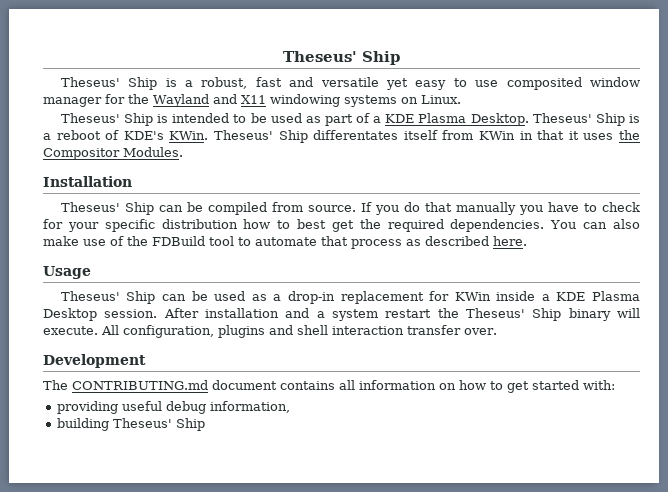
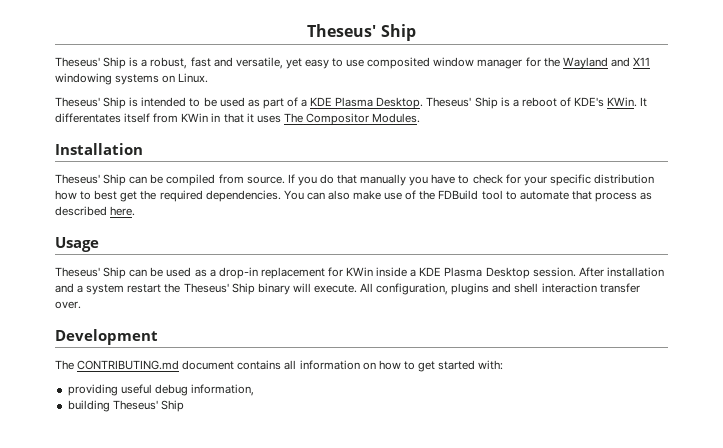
- Theseus' Ship is a robust, fast and versatile yet easy to use composited window manager for the Wayland and X11 windowing systems on Linux.
+ Theseus' Ship is a robust, fast and versatile, yet easy to use composited window manager for the Wayland and X11 windowing systems on Linux.
- Theseus' Ship differentates itself from KWin in that it uses the Compositor Modules.
+ It differentates itself from KWin in that it uses The Compositor Modules.

